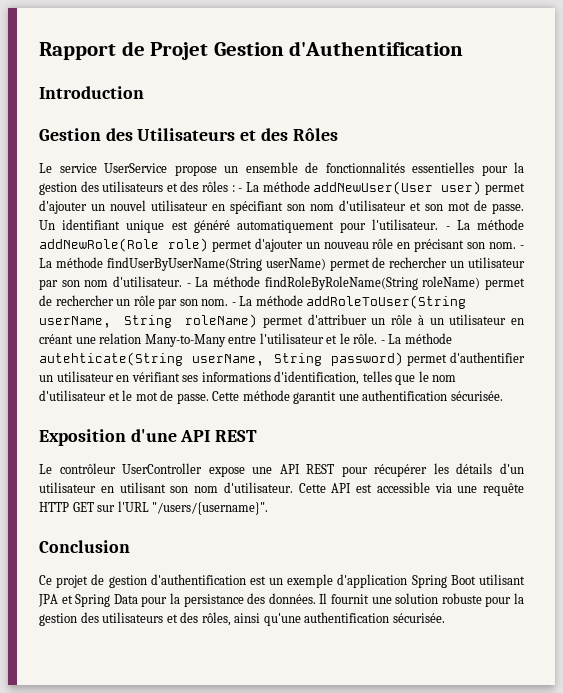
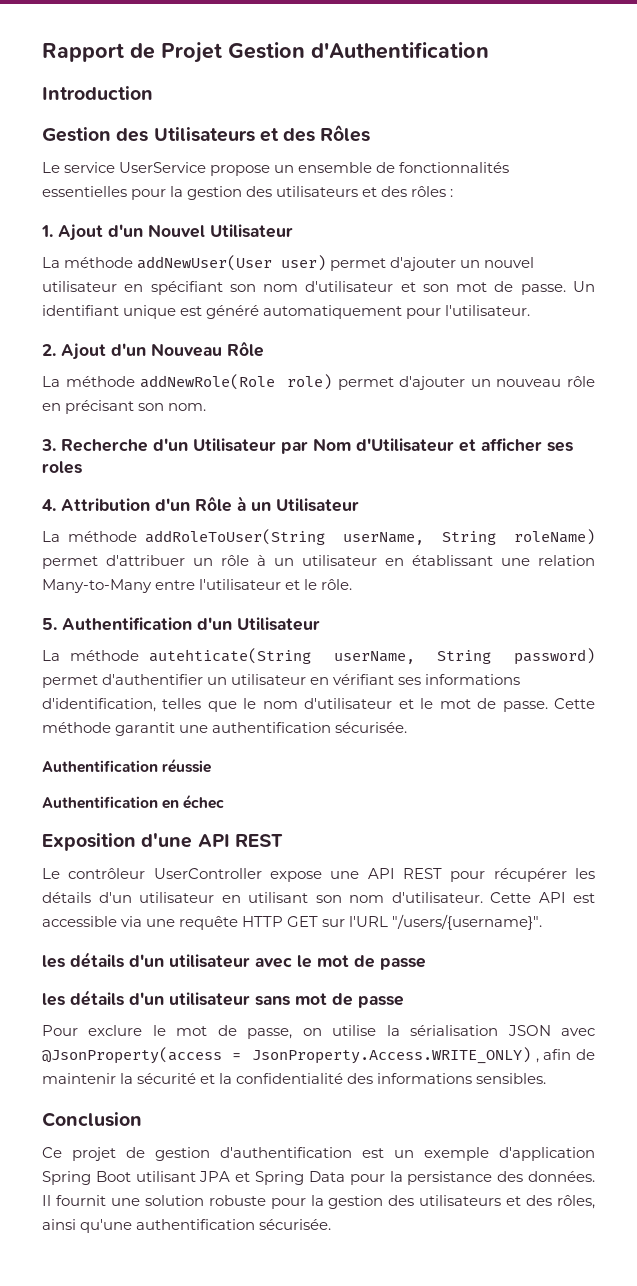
- Le service UserService propose un ensemble de fonctionnalités essentielles pour la gestion des utilisateurs et des rôles : - La méthode addNewUser(User user) permet d'ajouter un nouvel utilisateur en spécifiant son nom d'utilisateur et son mot de passe.
+ Le service UserService propose un ensemble de fonctionnalités essentielles pour la gestion des utilisateurs et des rôles :
+ 1. Ajout d'un Nouvel Utilisateur
+ La méthode addNewUser(User user) permet d'ajouter un nouvel utilisateur en spécifiant son nom d'utilisateur et son mot de passe.
- Un identifiant unique est généré automatiquement pour l'utilisateur. - La méthode addNewRole(Role role) permet d'ajouter un nouveau rôle en précisant son nom. - La méthode findUserByUserName(String userName) permet de rechercher un utilisateur par son nom d'utilisateur. - La méthode findRoleByRoleName(String roleName) permet de rechercher un rôle par son nom. - La méthode addRoleToUser(String userName, String roleName) permet d'attribuer un rôle à un utilisateur en créant une relation Many-to-Many entre l'utilisateur et le rôle. - La méthode autehticate(String userName, String password) permet d'authentifier un utilisateur en vérifiant ses informations d'identification, telles que le nom d'utilisateur et le mot de passe.
+ Un identifiant unique est généré automatiquement pour l'utilisateur.
+ 2. Ajout d'un Nouveau Rôle
+ La méthode addNewRole(Role role) permet d'ajouter un nouveau rôle en précisant son nom.
+ 3. Recherche d'un Utilisateur par Nom d'Utilisateur et afficher ses roles
+ 4. Attribution d'un Rôle à un Utilisateur
+ La méthode addRoleToUser(String userName, String roleName) permet d'attribuer un rôle à un utilisateur en établissant une relation Many-to-Many entre l'utilisateur et le rôle.
+ 5. Authentification d'un Utilisateur
+ La méthode autehticate(String userName, String password) permet d'authentifier un utilisateur en vérifiant ses informations d'identification, telles que le nom d'utilisateur et le mot de passe.
+ Authentification réussie
+ Authentification en échec
+ les détails d'un utilisateur avec le mot de passe
+ les détails d'un utilisateur sans mot de passe
+ Pour exclure le mot de passe, on utilise la sérialisation JSON avec @JsonProperty(access = JsonProperty.Access.WRITE_ONLY) , afin de maintenir la sécurité et la confidentialité des informations sensibles.

